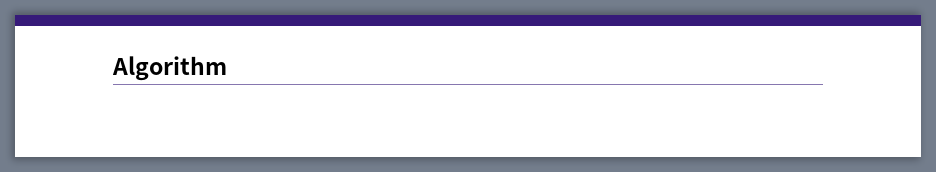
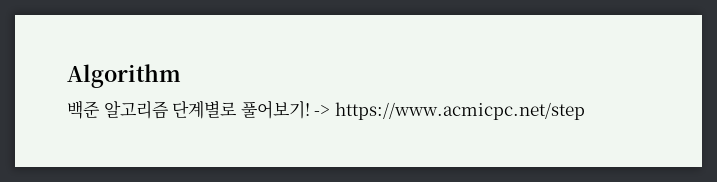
+ 백준 알고리즘 단계별로 풀어보기! -> https://www.acmicpc.net/step

